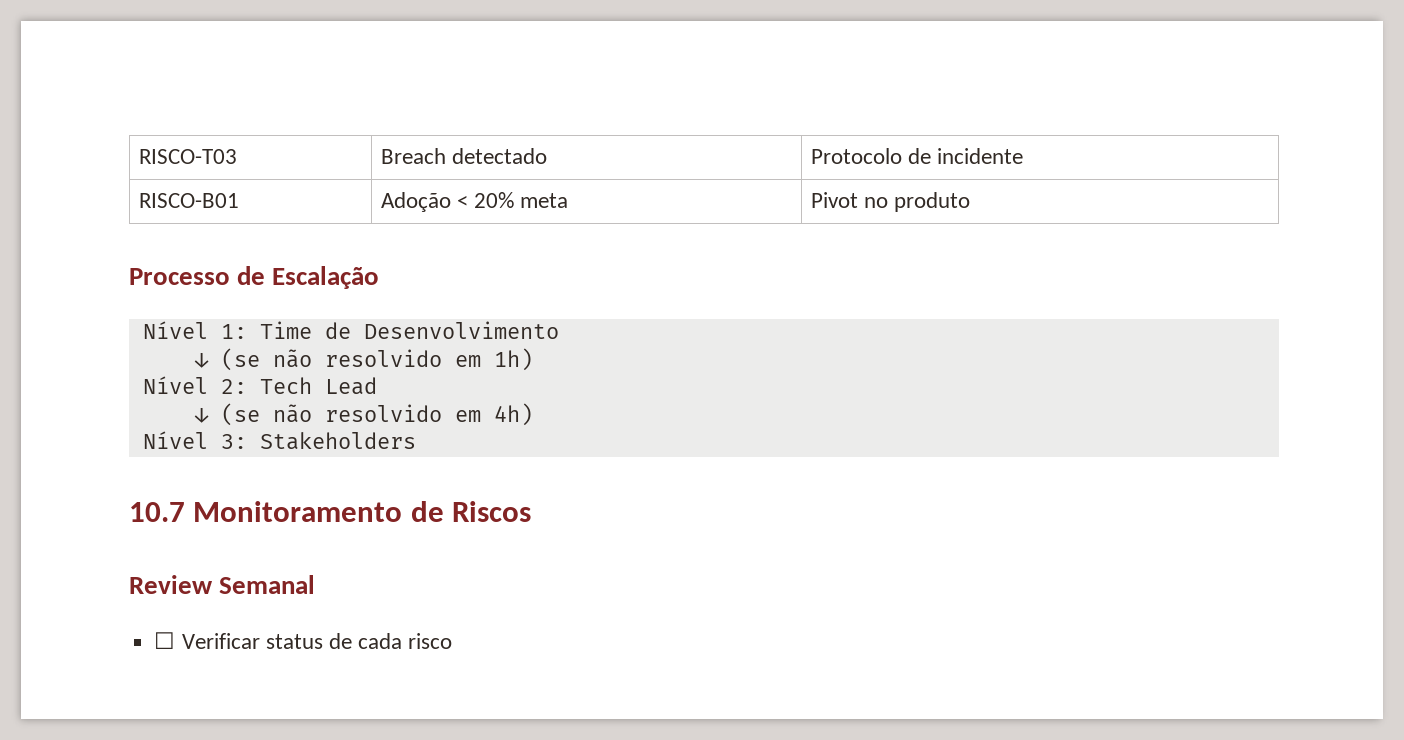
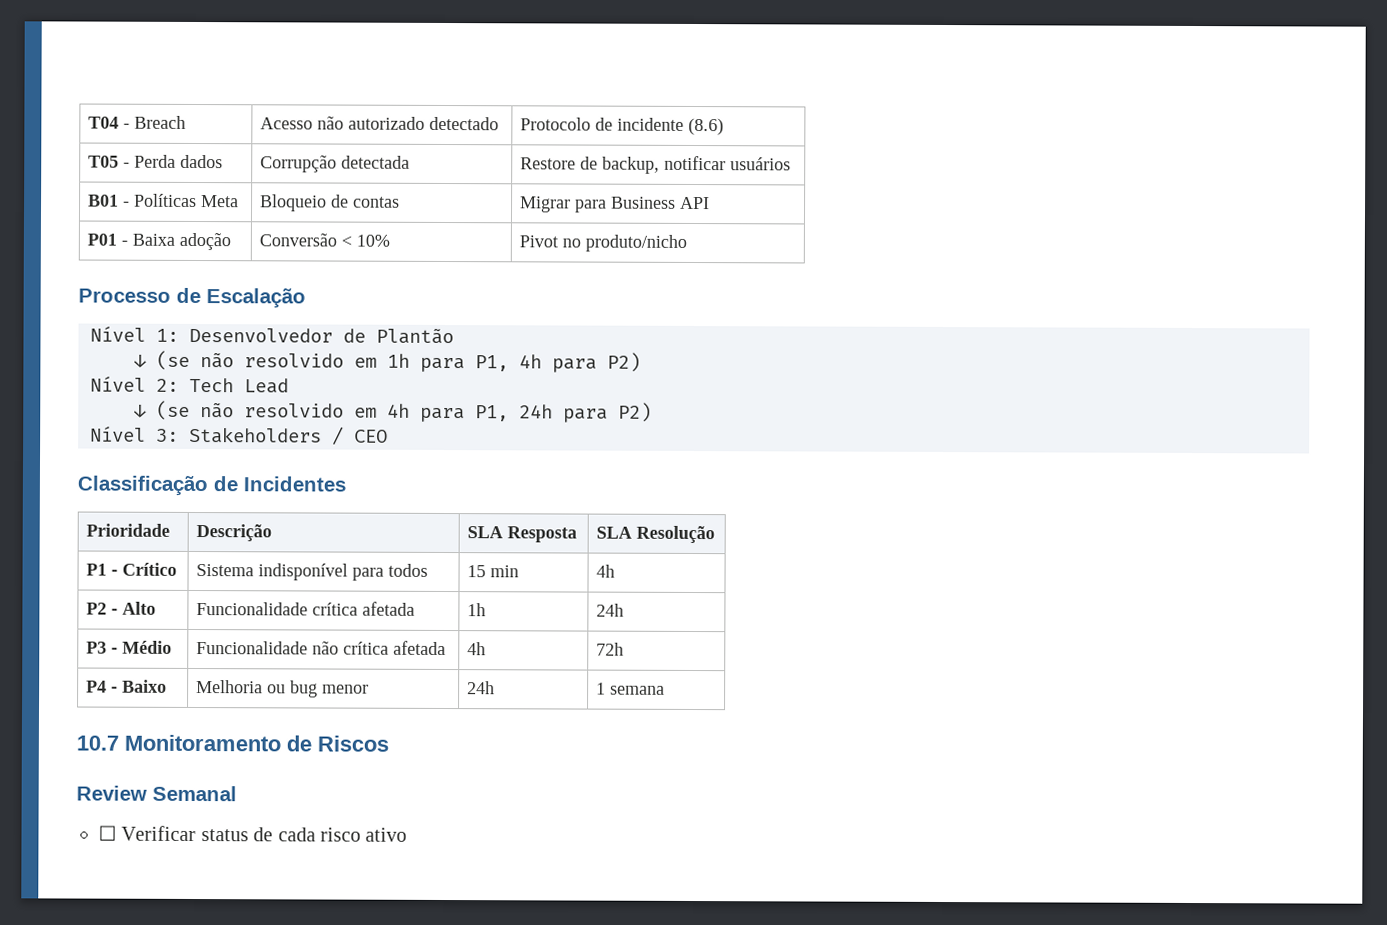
- RISCO-T03 | Breach detectado | Protocolo de incidente
- RISCO-B01 | Adoção < 20% meta | Pivot no produto
+ T04 - Breach | Acesso não autorizado detectado | Protocolo de incidente (8.6)
+ T05 - Perda dados | Corrupção detectada | Restore de backup, notificar usuários
+ B01 - Políticas Meta | Bloqueio de contas | Migrar para Business API
+ P01 - Baixa adoção | Conversão < 10% | Pivot no produto/nicho
- Nível 1: Time de Desenvolvimento
- ↓ (se não resolvido em 1h)
+ Nível 1: Desenvolvedor de Plantão
+ ↓ (se não resolvido em 1h para P1, 4h para P2)
- ↓ (se não resolvido em 4h)
- Nível 3: Stakeholders
+ ↓ (se não resolvido em 4h para P1, 24h para P2)
+ Nível 3: Stakeholders / CEO
+ Classificação de Incidentes
+ Prioridade | Descrição | SLA Resposta | SLA Resolução
+ P1 - Crítico | Sistema indisponível para todos | 15 min | 4h
+ P2 - Alto | Funcionalidade crítica afetada | 1h | 24h
+ P3 - Médio | Funcionalidade não crítica afetada | 4h | 72h
+ P4 - Baixo | Melhoria ou bug menor | 24h | 1 semana
- ☐ Verificar status de cada risco
+ ☐ Verificar status de cada risco ativo

